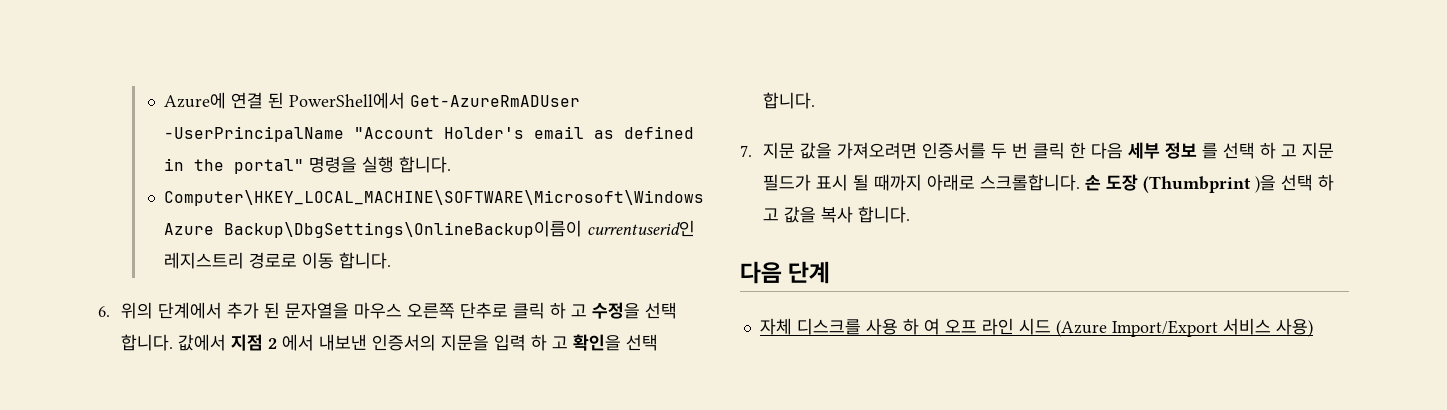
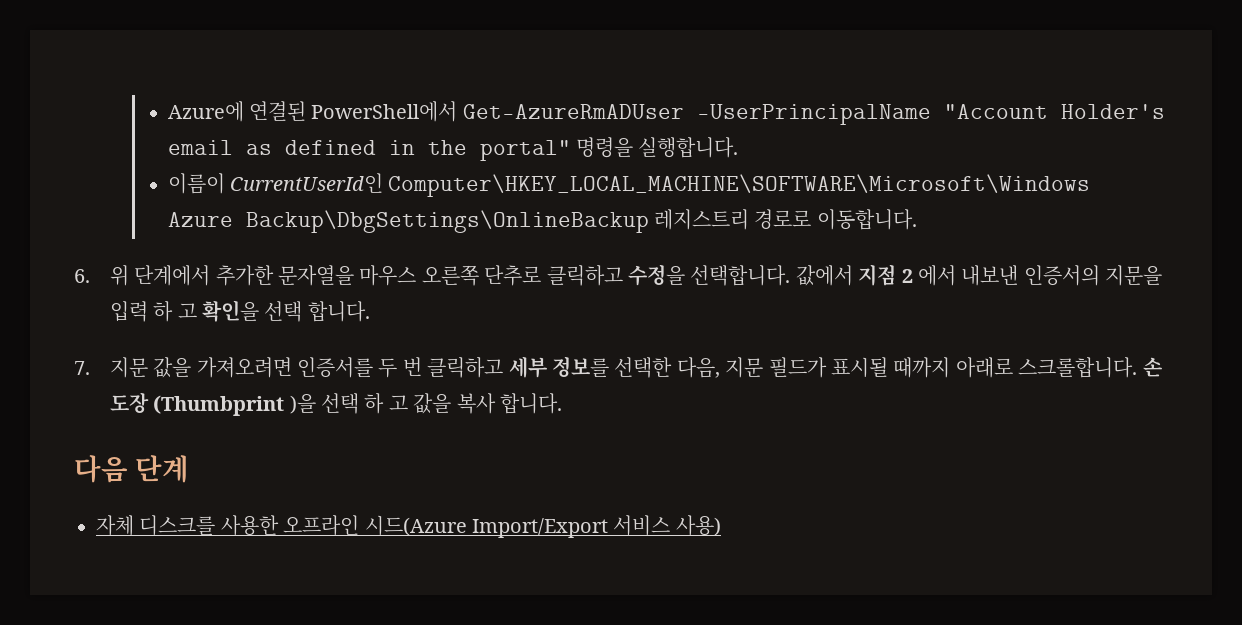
- Azure에 연결 된 PowerShell에서 Get-AzureRmADUser -UserPrincipalName "Account Holder's email as defined in the portal" 명령을 실행 합니다.
- Computer\HKEY_LOCAL_MACHINE\SOFTWARE\Microsoft\Windows Azure Backup\DbgSettings\OnlineBackup이름이 currentuserid인 레지스트리 경로로 이동 합니다.
- 6. 위의 단계에서 추가 된 문자열을 마우스 오른쪽 단추로 클릭 하 고 수정을 선택 합니다.
+ Azure에 연결된 PowerShell에서 Get-AzureRmADUser -UserPrincipalName "Account Holder's email as defined in the portal" 명령을 실행합니다.
+ 이름이 CurrentUserId인 Computer\HKEY_LOCAL_MACHINE\SOFTWARE\Microsoft\Windows Azure Backup\DbgSettings\OnlineBackup 레지스트리 경로로 이동합니다.
+ 6. 위 단계에서 추가한 문자열을 마우스 오른쪽 단추로 클릭하고 수정을 선택합니다.
- 7. 지문 값을 가져오려면 인증서를 두 번 클릭 한 다음 세부 정보 를 선택 하 고 지문 필드가 표시 될 때까지 아래로 스크롤합니다.
+ 7. 지문 값을 가져오려면 인증서를 두 번 클릭하고 세부 정보를 선택한 다음, 지문 필드가 표시될 때까지 아래로 스크롤합니다.
- 자체 디스크를 사용 하 여 오프 라인 시드 (Azure Import/Export 서비스 사용)
+ 자체 디스크를 사용한 오프라인 시드(Azure Import/Export 서비스 사용)

